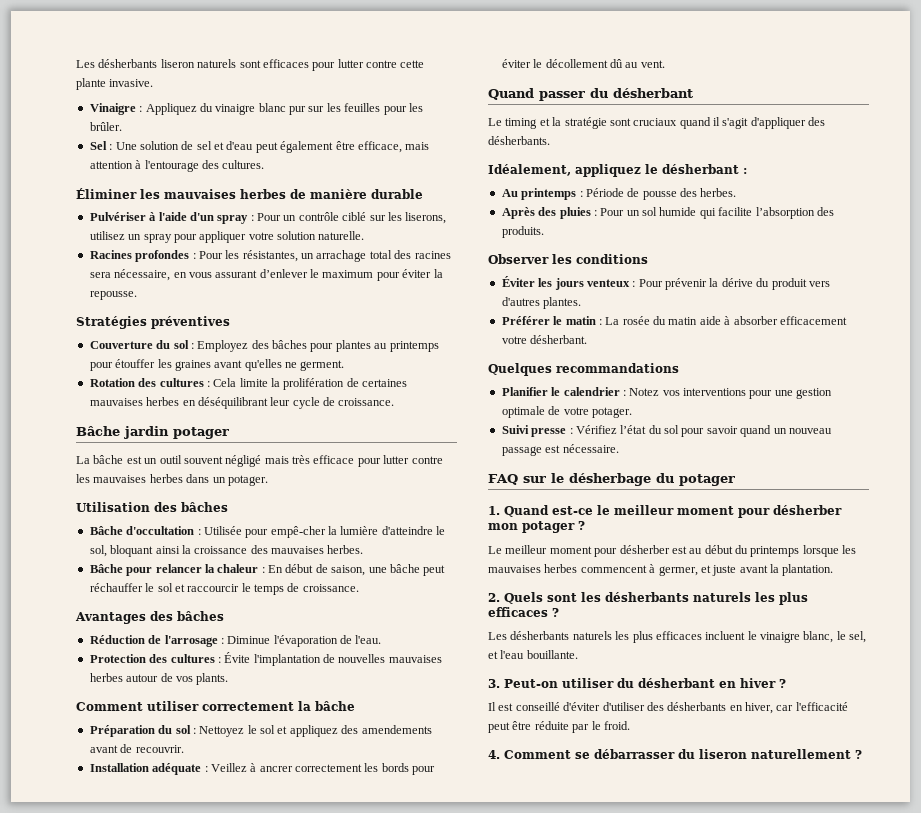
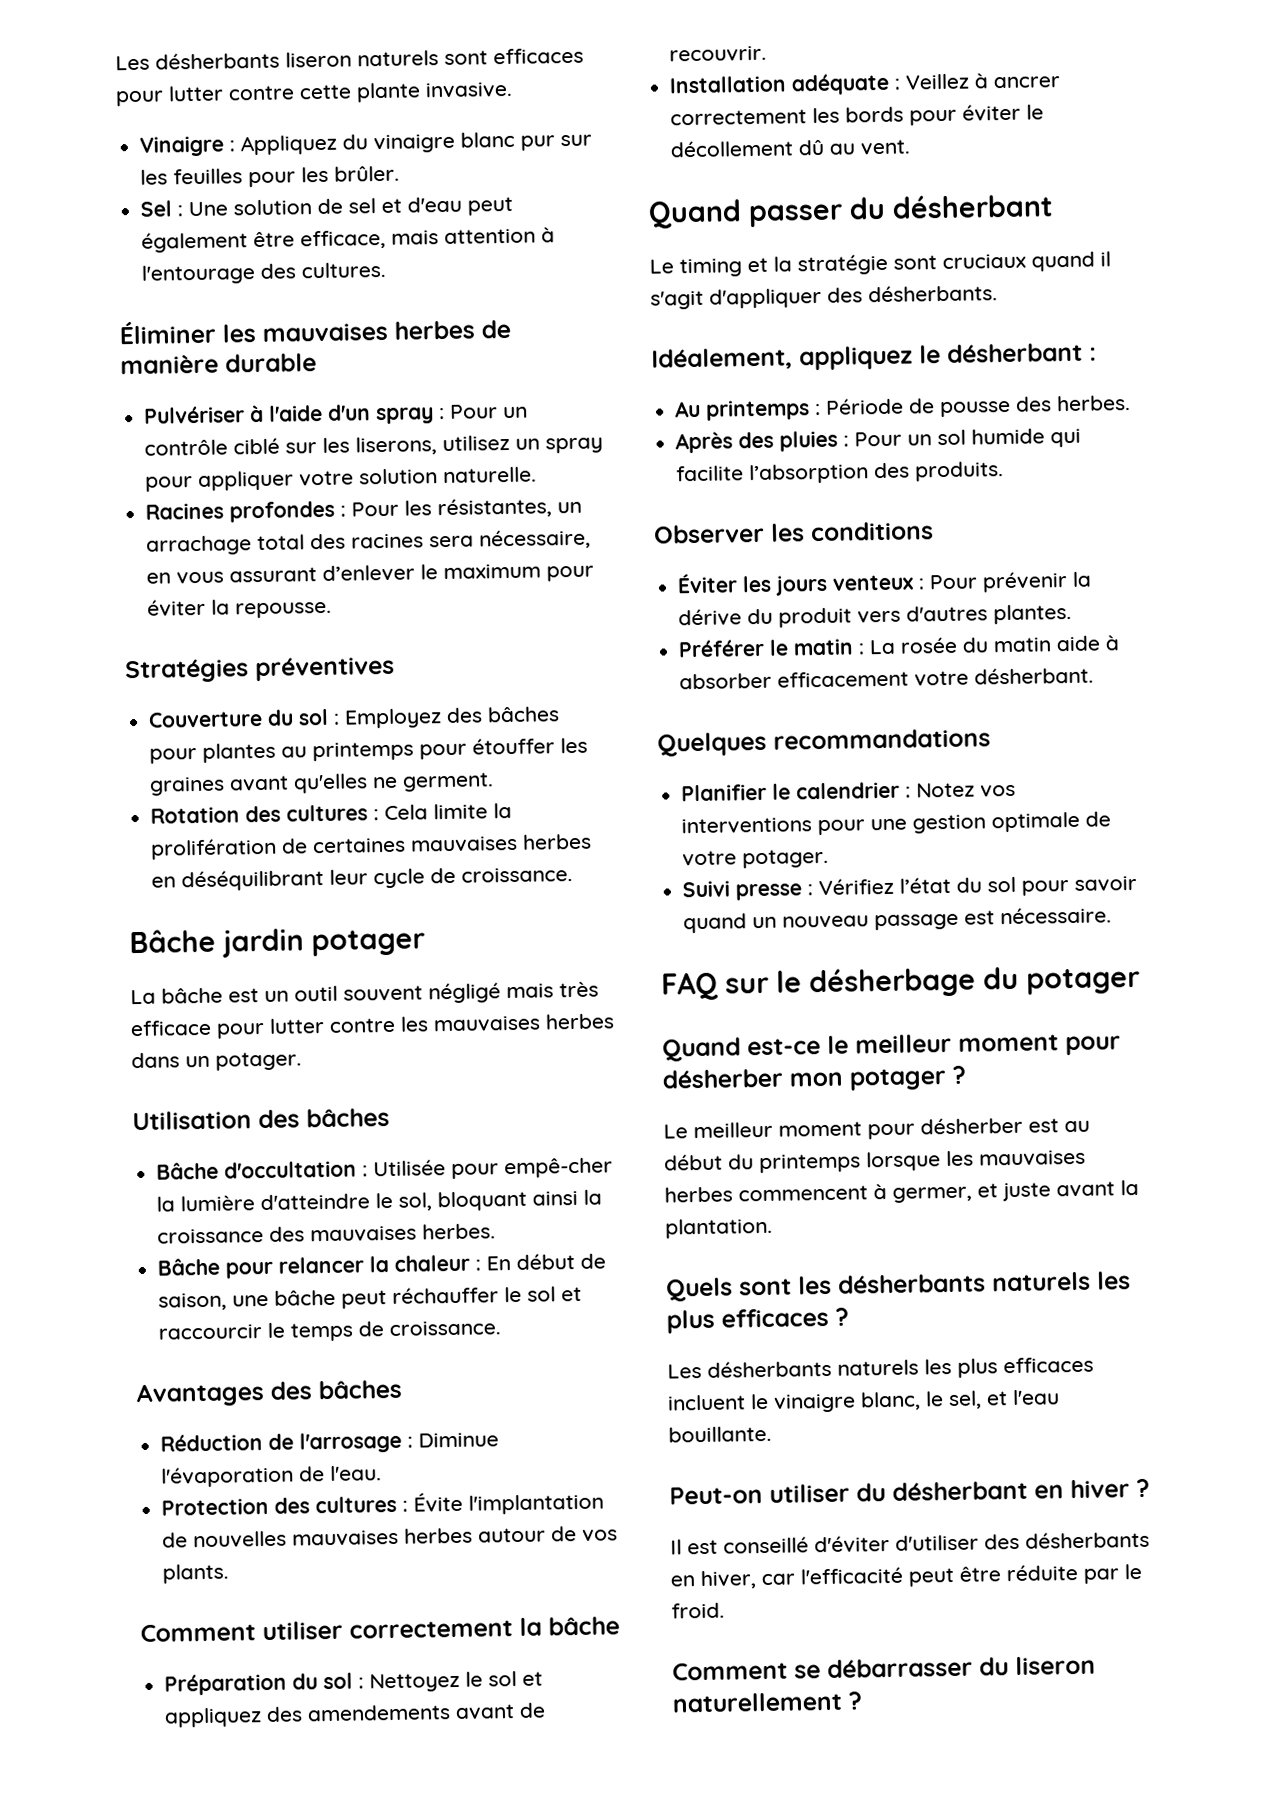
- 1. Quand est-ce le meilleur moment pour désherber mon potager ?
+ Quand est-ce le meilleur moment pour désherber mon potager ?
- 2. Quels sont les désherbants naturels les plus efficaces ?
+ Quels sont les désherbants naturels les plus efficaces ?
- 3. Peut-on utiliser du désherbant en hiver ?
+ Peut-on utiliser du désherbant en hiver ?
- 4. Comment se débarrasser du liseron naturellement ?
+ Comment se débarrasser du liseron naturellement ?

